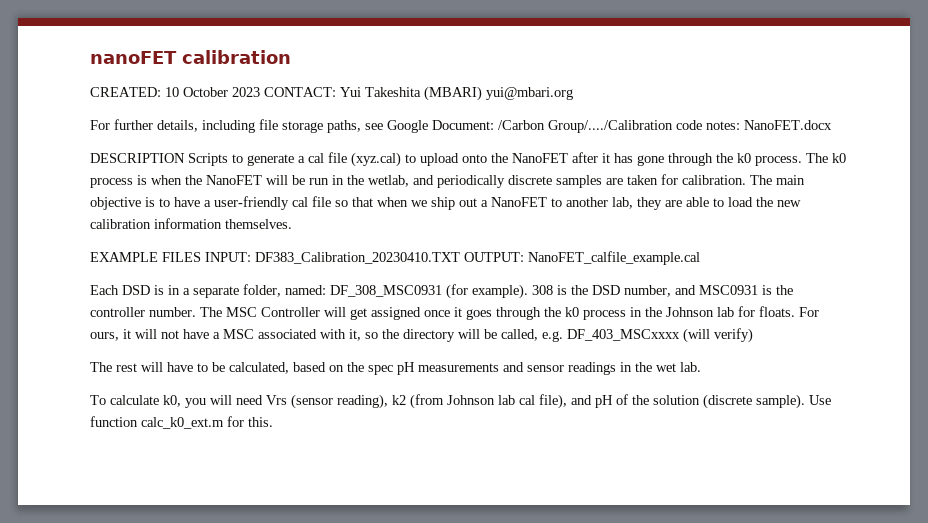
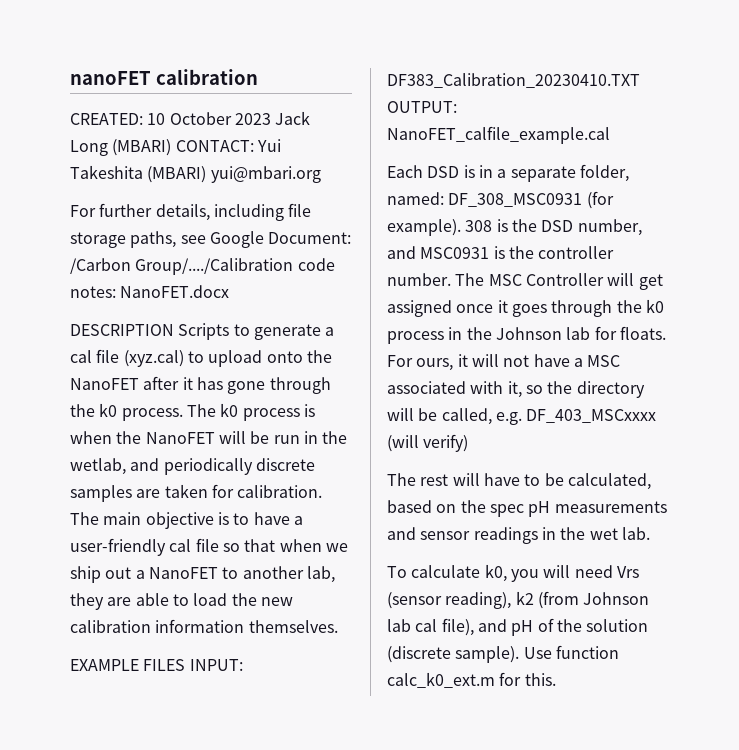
- CREATED: 10 October 2023 CONTACT: Yui Takeshita (MBARI) yui@mbari.org
+ CREATED: 10 October 2023 Jack Long (MBARI) CONTACT: Yui Takeshita (MBARI) yui@mbari.org

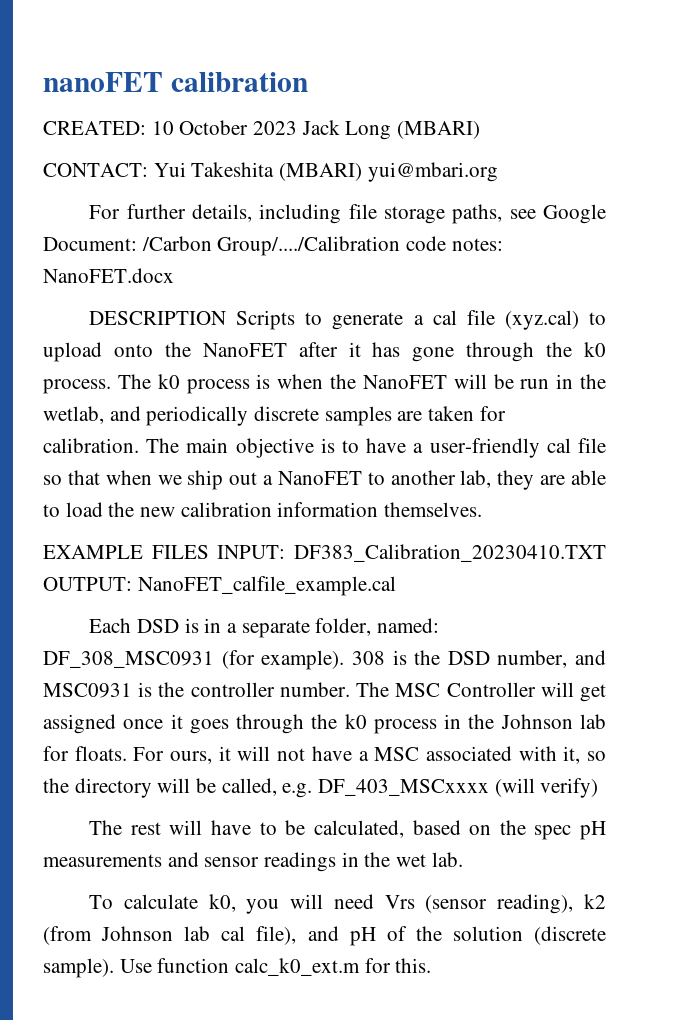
- CREATED: 10 October 2023 Jack Long (MBARI) CONTACT: Yui Takeshita (MBARI) yui@mbari.org
+ CREATED: 10 October 2023 Jack Long (MBARI)
+ CONTACT: Yui Takeshita (MBARI) yui@mbari.org

